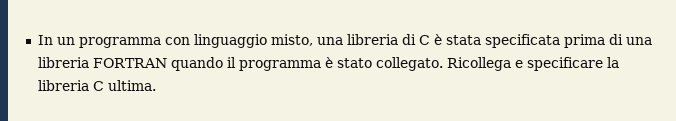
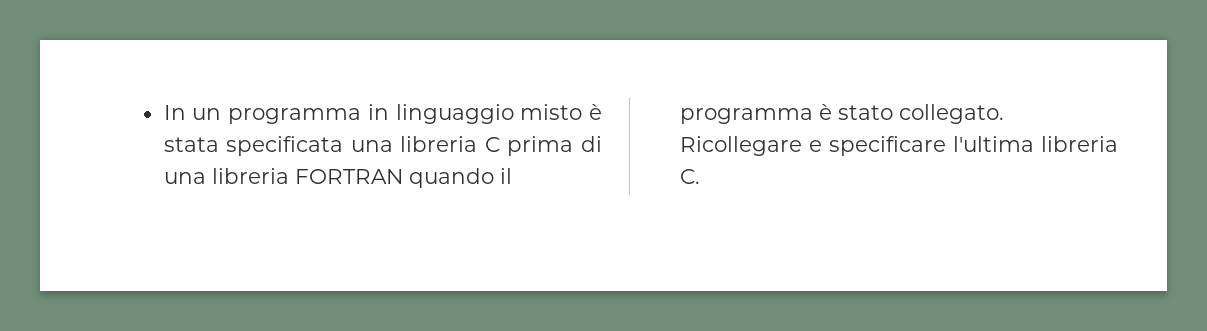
- In un programma con linguaggio misto, una libreria di C è stata specificata prima di una libreria FORTRAN quando il programma è stato collegato.
+ In un programma in linguaggio misto è stata specificata una libreria C prima di una libreria FORTRAN quando il programma è stato collegato.
- Ricollega e specificare la libreria C ultima.
+ Ricollegare e specificare l'ultima libreria C.

